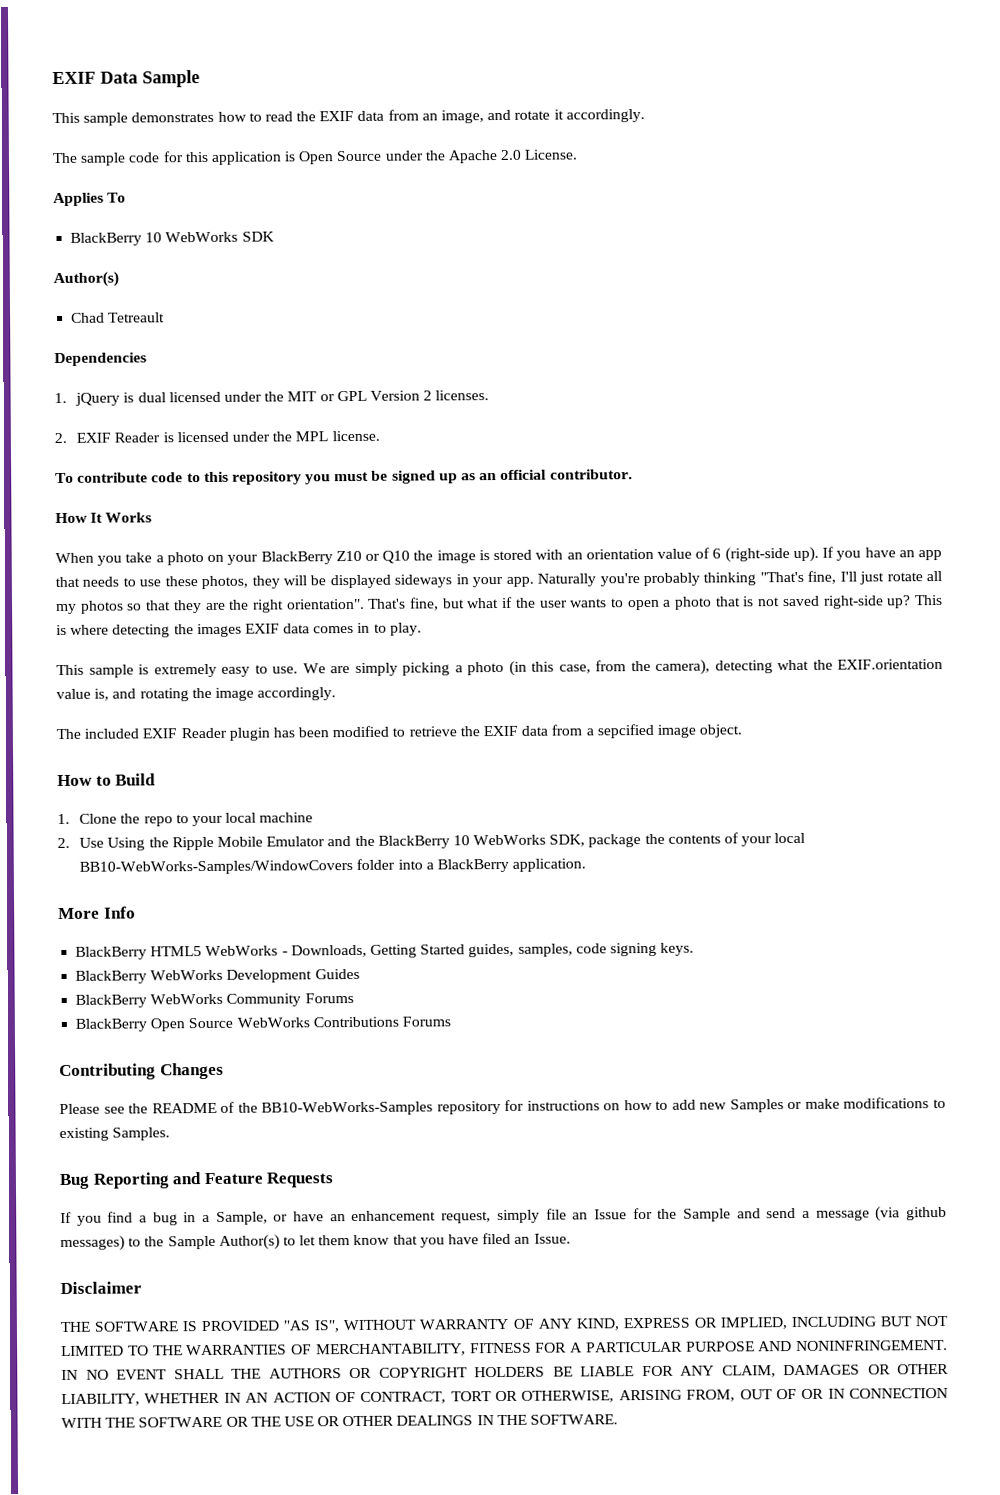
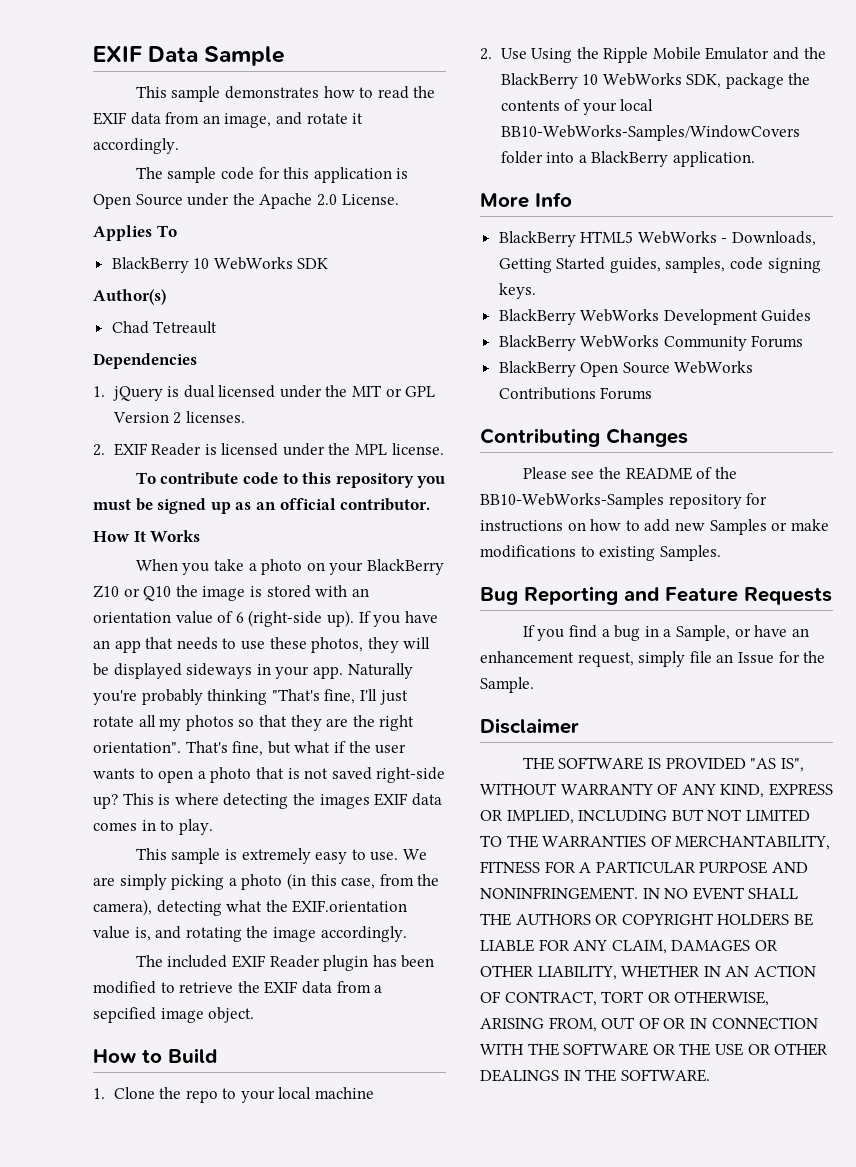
- If you find a bug in a Sample, or have an enhancement request, simply file an Issue for the Sample and send a message (via github messages) to the Sample Author(s) to let them know that you have filed an Issue.
+ If you find a bug in a Sample, or have an enhancement request, simply file an Issue for the Sample.

